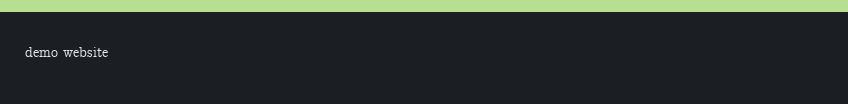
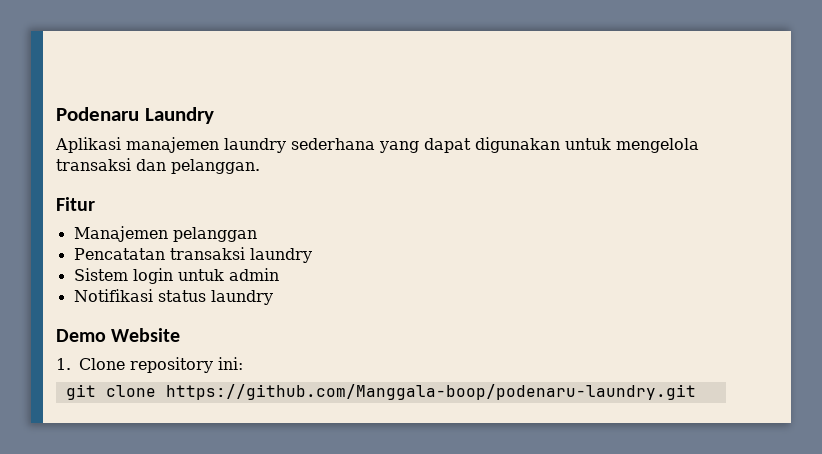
- demo website
+ Podenaru Laundry
+ Aplikasi manajemen laundry sederhana yang dapat digunakan untuk mengelola transaksi dan pelanggan.
+ Fitur
+ Manajemen pelanggan
+ Pencatatan transaksi laundry
+ Sistem login untuk admin
+ Notifikasi status laundry
+ Demo Website
+ 1. Clone repository ini:
+ git clone https://github.com/Manggala-boop/podenaru-laundry.git

